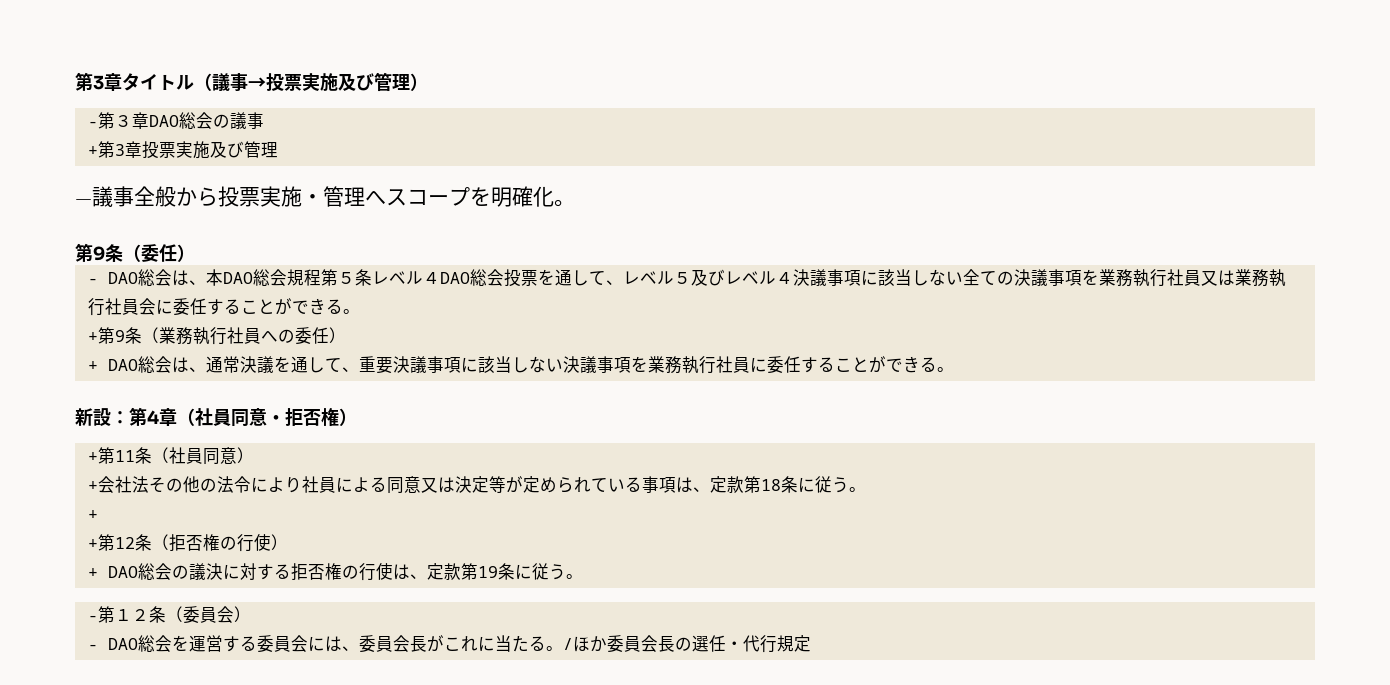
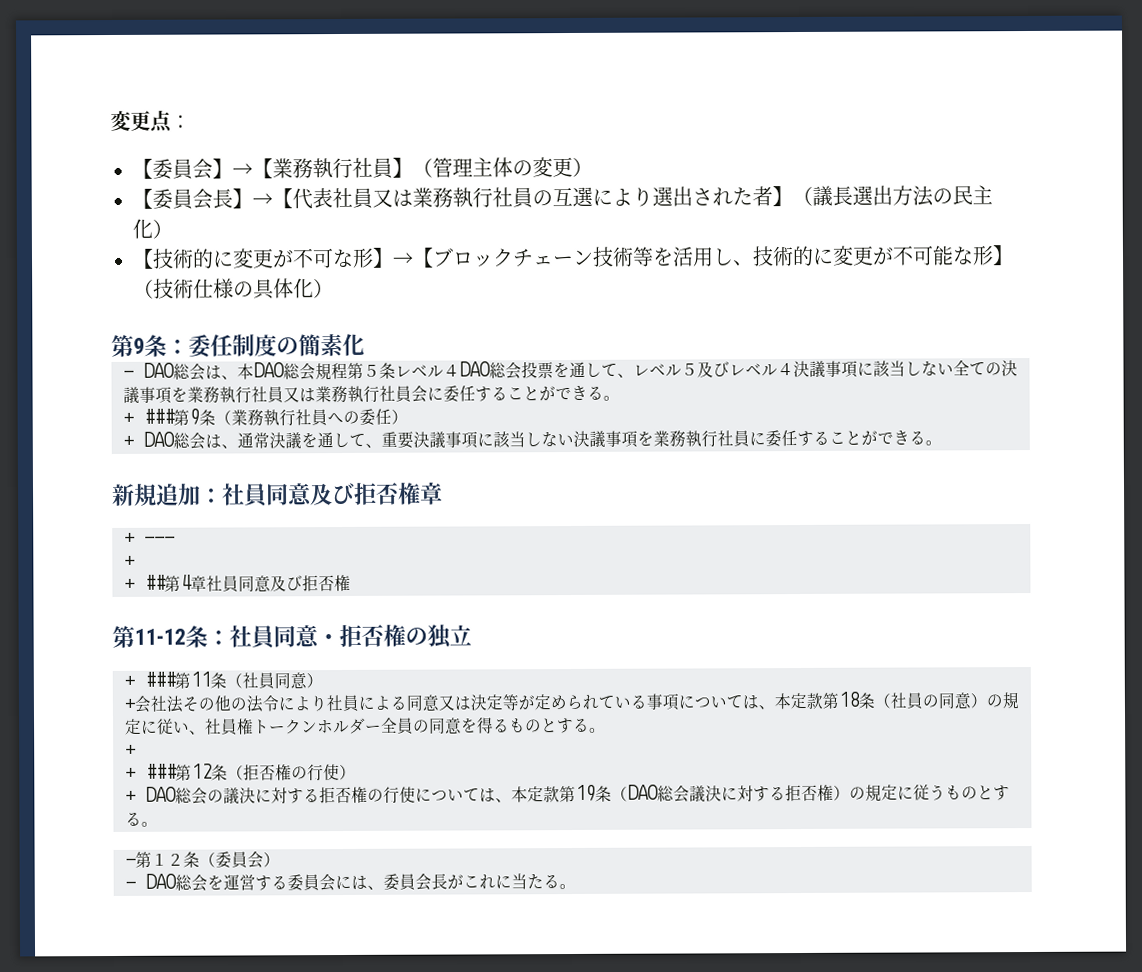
- 第3章タイトル（議事→投票実施及び管理）
- -第３章DAO総会の議事
- +第3章投票実施及び管理
- —議事全般から投票実施・管理へスコープを明確化。
- 第9条（委任）
+ 変更点：
+ 【委員会】→【業務執行社員】（管理主体の変更）
+ 【委員会長】→【代表社員又は業務執行社員の互選により選出された者】（議長選出方法の民主化）
+ 【技術的に変更が不可な形】→【ブロックチェーン技術等を活用し、技術的に変更が不可能な形】（技術仕様の具体化）
+ 第9条：委任制度の簡素化
- +第9条（業務執行社員への委任）
+ + ###第9条（業務執行社員への委任）
- 新設：第4章（社員同意・拒否権）
- +第11条（社員同意）
+ 新規追加：社員同意及び拒否権章
+ + ---
+ +
+ + ##第4章社員同意及び拒否権
+ 第11-12条：社員同意・拒否権の独立
+ + ###第11条（社員同意）
- +会社法その他の法令により社員による同意又は決定等が定められている事項は、定款第18条に従う。
+ +会社法その他の法令により社員による同意又は決定等が定められている事項については、本定款第18条（社員の同意）の規定に従い、社員権トークンホルダー全員の同意を得るものとする。
- +第12条（拒否権の行使）
+ + ###第12条（拒否権の行使）
- + DAO総会の議決に対する拒否権の行使は、定款第19条に従う。
+ + DAO総会の議決に対する拒否権の行使については、本定款第19条（DAO総会議決に対する拒否権）の規定に従うものとする。
- /ほか委員会長の選任・代行規定

